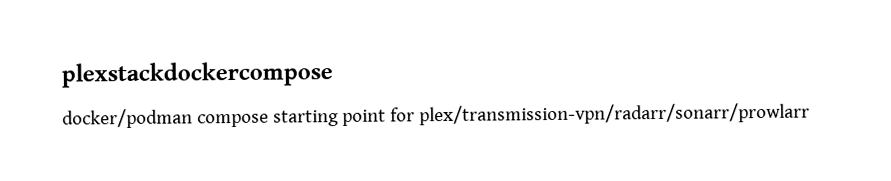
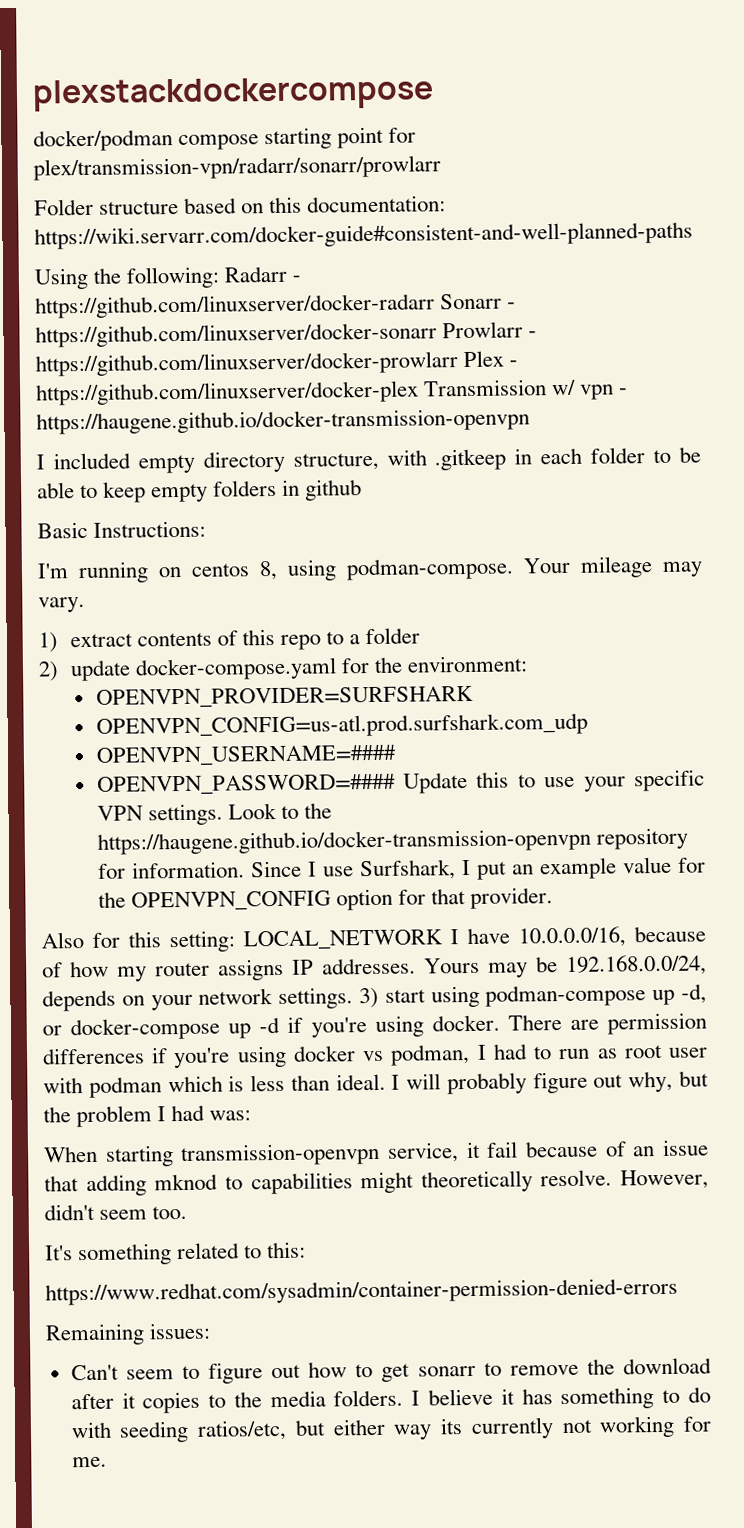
+ Folder structure based on this documentation: https://wiki.servarr.com/docker-guide#consistent-and-well-planned-paths
+ Using the following: Radarr - https://github.com/linuxserver/docker-radarr Sonarr - https://github.com/linuxserver/docker-sonarr Prowlarr - https://github.com/linuxserver/docker-prowlarr Plex - https://github.com/linuxserver/docker-plex Transmission w/ vpn - https://haugene.github.io/docker-transmission-openvpn
+ I included empty directory structure, with .gitkeep in each folder to be able to keep empty folders in github
+ Basic Instructions:
+ I'm running on centos 8, using podman-compose. Your mileage may vary.
+ 1) extract contents of this repo to a folder
+ 2) update docker-compose.yaml for the environment:
+ OPENVPN_PROVIDER=SURFSHARK
+ OPENVPN_CONFIG=us-atl.prod.surfshark.com_udp
+ OPENVPN_USERNAME=####
+ OPENVPN_PASSWORD=#### Update this to use your specific VPN settings. Look to the https://haugene.github.io/docker-transmission-openvpn repository for information. Since I use Surfshark, I put an example value for the OPENVPN_CONFIG option for that provider.
+ Also for this setting: LOCAL_NETWORK I have 10.0.0.0/16, because of how my router assigns IP addresses. Yours may be 192.168.0.0/24, depends on your network settings. 3) start using podman-compose up -d, or docker-compose up -d if you're using docker. There are permission differences if you're using docker vs podman, I had to run as root user with podman which is less than ideal. I will probably figure out why, but the problem I had was:
+ When starting transmission-openvpn service, it fail because of an issue that adding mknod to capabilities might theoretically resolve. However, didn't seem too.
+ It's something related to this:
+ https://www.redhat.com/sysadmin/container-permission-denied-errors
+ Remaining issues:
+ Can't seem to figure out how to get sonarr to remove the download after it copies to the media folders. I believe it has something to do with seeding ratios/etc, but either way its currently not working for me.

